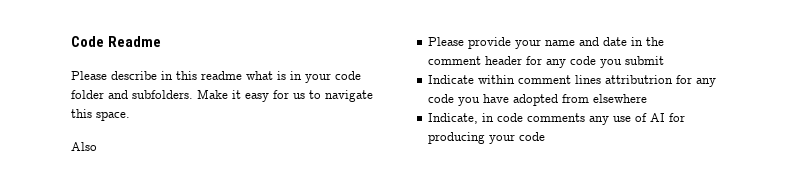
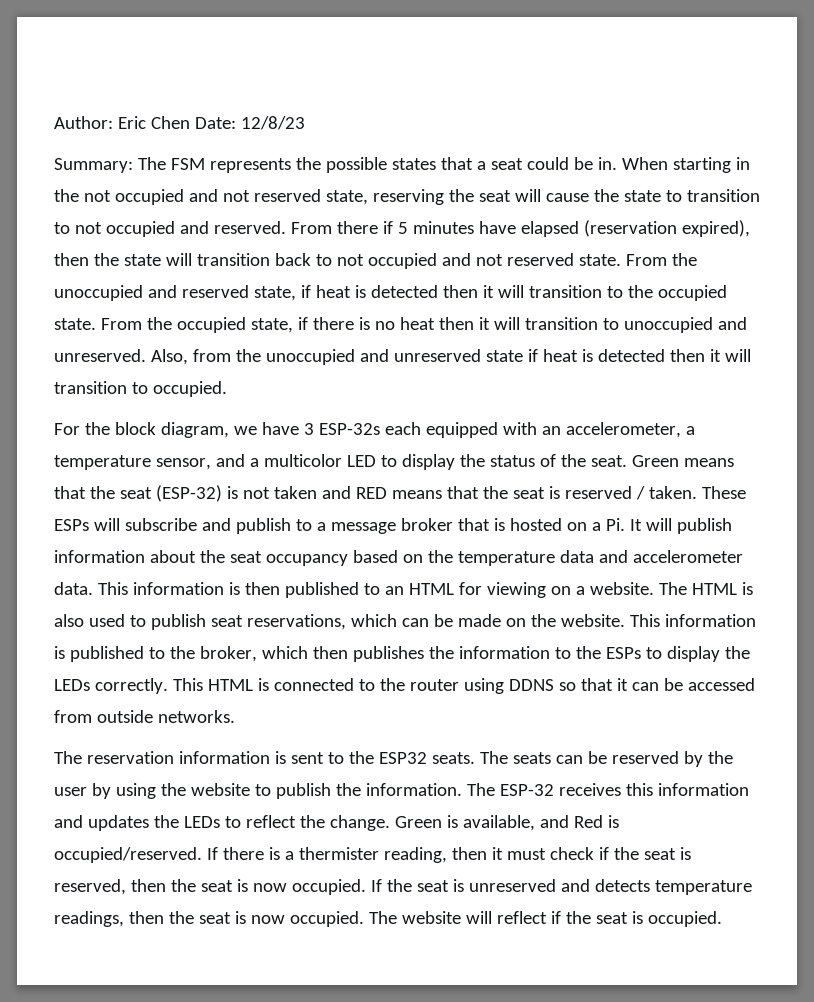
- Code Readme
- Please describe in this readme what is in your code folder and subfolders. Make it easy for us to navigate this space.
- Also
- Please provide your name and date in the comment header for any code you submit
- Indicate within comment lines attributrion for any code you have adopted from elsewhere
- Indicate, in code comments any use of AI for producing your code
+ Author: Eric Chen Date: 12/8/23
+ Summary: The FSM represents the possible states that a seat could be in. When starting in the not occupied and not reserved state, reserving the seat will cause the state to transition to not occupied and reserved. From there if 5 minutes have elapsed (reservation expired), then the state will transition back to not occupied and not reserved state. From the unoccupied and reserved state, if heat is detected then it will transition to the occupied state. From the occupied state, if there is no heat then it will transition to unoccupied and unreserved. Also, from the unoccupied and unreserved state if heat is detected then it will transition to occupied.
+ For the block diagram, we have 3 ESP-32s each equipped with an accelerometer, a temperature sensor, and a multicolor LED to display the status of the seat. Green means that the seat (ESP-32) is not taken and RED means that the seat is reserved / taken. These ESPs will subscribe and publish to a message broker that is hosted on a Pi. It will publish information about the seat occupancy based on the temperature data and accelerometer data. This information is then published to an HTML for viewing on a website. The HTML is also used to publish seat reservations, which can be made on the website. This information is published to the broker, which then publishes the information to the ESPs to display the LEDs correctly. This HTML is connected to the router using DDNS so that it can be accessed from outside networks.
+ The reservation information is sent to the ESP32 seats. The seats can be reserved by the user by using the website to publish the information. The ESP-32 receives this information and updates the LEDs to reflect the change. Green is available, and Red is occupied/reserved. If there is a thermister reading, then it must check if the seat is reserved, then the seat is now occupied. If the seat is unreserved and detects temperature readings, then the seat is now occupied. The website will reflect if the seat is occupied.

